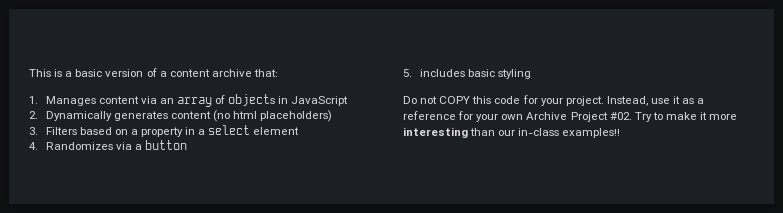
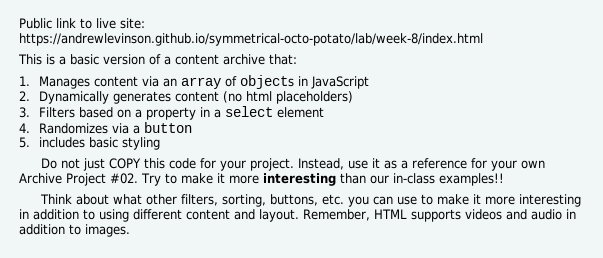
+ Public link to live site: https://andrewlevinson.github.io/symmetrical-octo-potato/lab/week-8/index.html
- Do not COPY this code for your project.
+ Do not just COPY this code for your project.
+ Think about what other filters, sorting, buttons, etc. you can use to make it more interesting in addition to using different content and layout. Remember, HTML supports videos and audio in addition to images.

